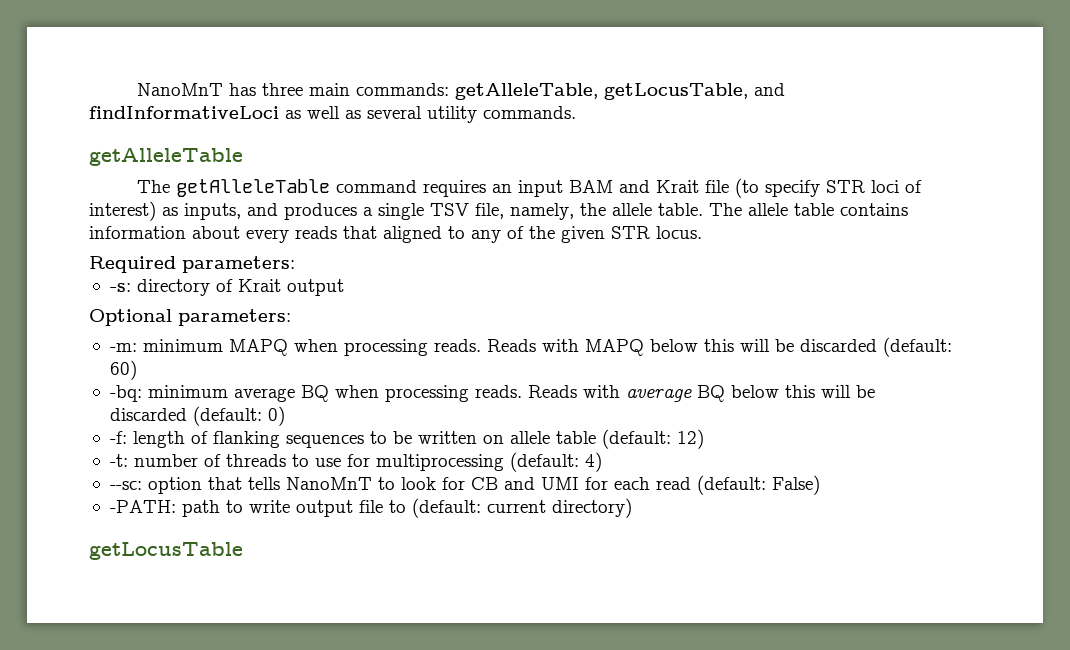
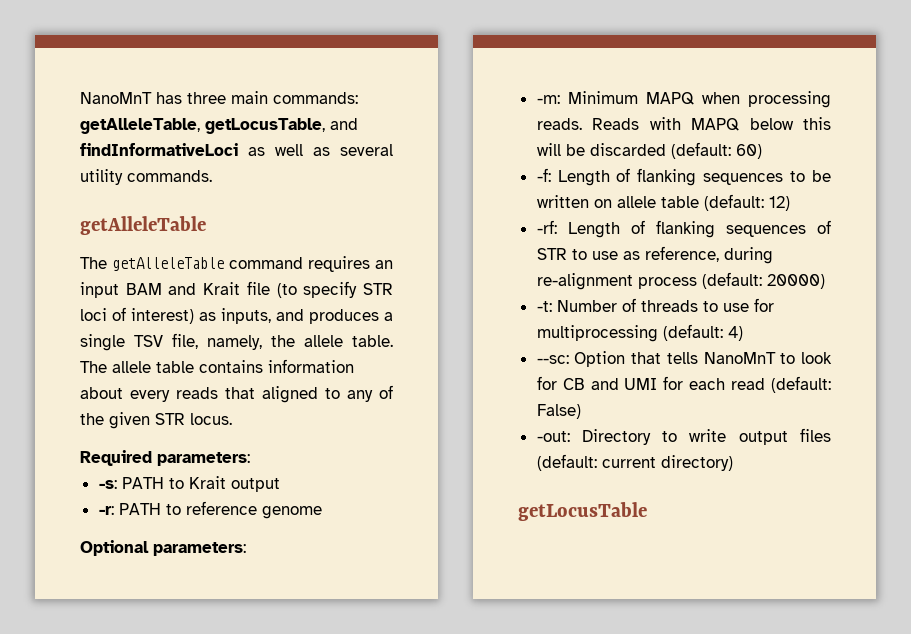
- -s: directory of Krait output
+ -s: PATH to Krait output
+ -r: PATH to reference genome
- -m: minimum MAPQ when processing reads.
+ -m: Minimum MAPQ when processing reads.
- -bq: minimum average BQ when processing reads. Reads with average BQ below this will be discarded (default: 0)
- -f: length of flanking sequences to be written on allele table (default: 12)
+ -f: Length of flanking sequences to be written on allele table (default: 12)
+ -rf: Length of flanking sequences of STR to use as reference, during re-alignment process (default: 20000)
- -t: number of threads to use for multiprocessing (default: 4)
+ -t: Number of threads to use for multiprocessing (default: 4)
- --sc: option that tells NanoMnT to look for CB and UMI for each read (default: False)
+ --sc: Option that tells NanoMnT to look for CB and UMI for each read (default: False)
- -PATH: path to write output file to (default: current directory)
+ -out: Directory to write output files (default: current directory)

